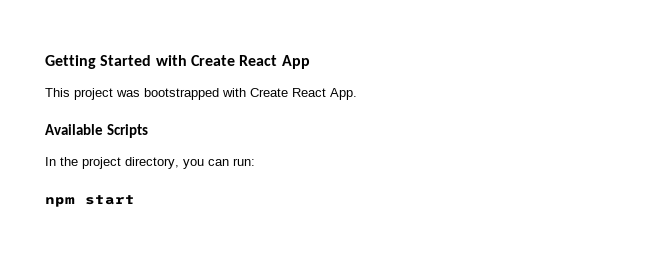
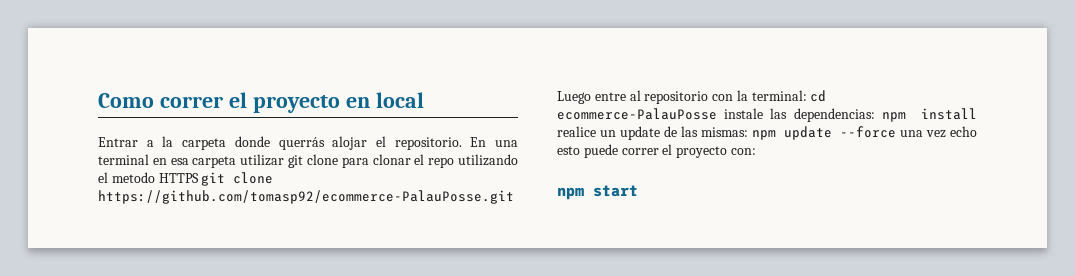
- Getting Started with Create React App
- This project was bootstrapped with Create React App.
- Available Scripts
- In the project directory, you can run:
+ Como correr el proyecto en local
+ Entrar a la carpeta donde querrás alojar el repositorio. En una terminal en esa carpeta utilizar git clone para clonar el repo utilizando el metodo HTTPS git clone https://github.com/tomasp92/ecommerce-PalauPosse.git Luego entre al repositorio con la terminal: cd ecommerce-PalauPosse instale las dependencias: npm install realice un update de las mismas: npm update --force una vez echo esto puede correr el proyecto con:

